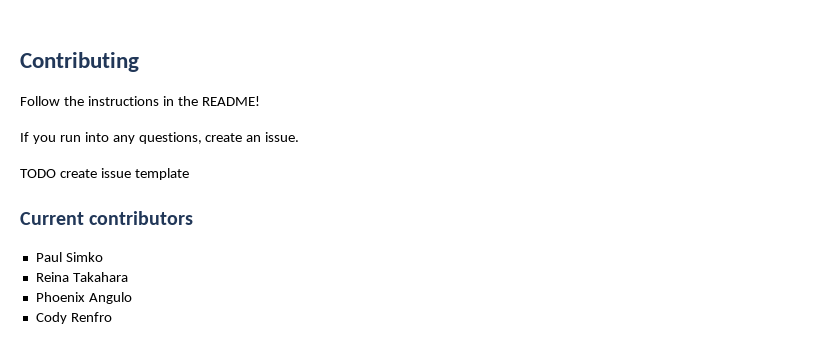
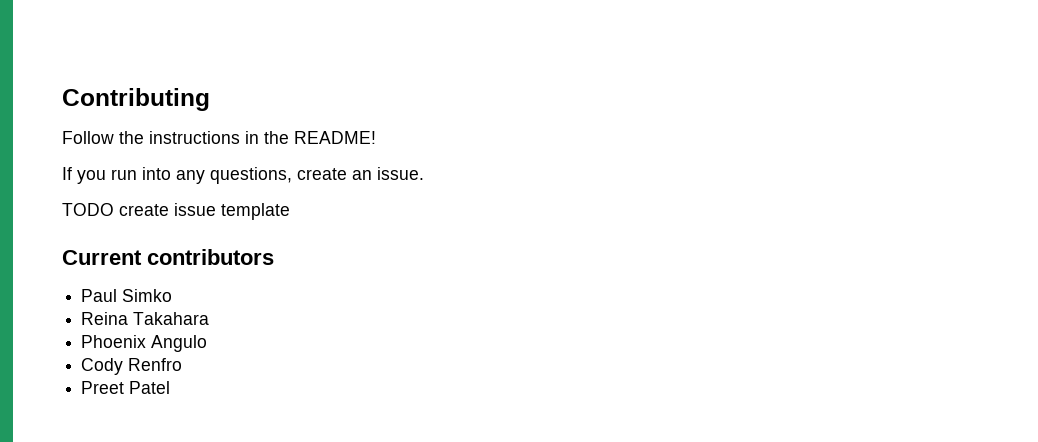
+ Preet Patel

